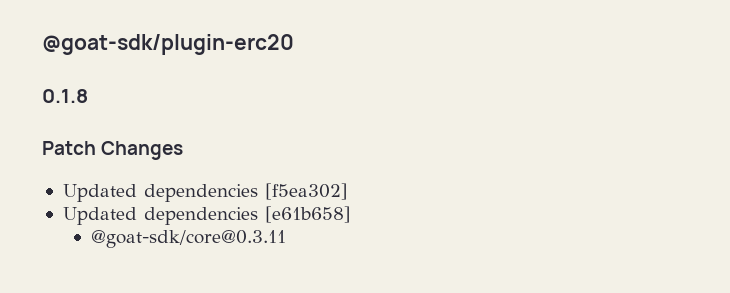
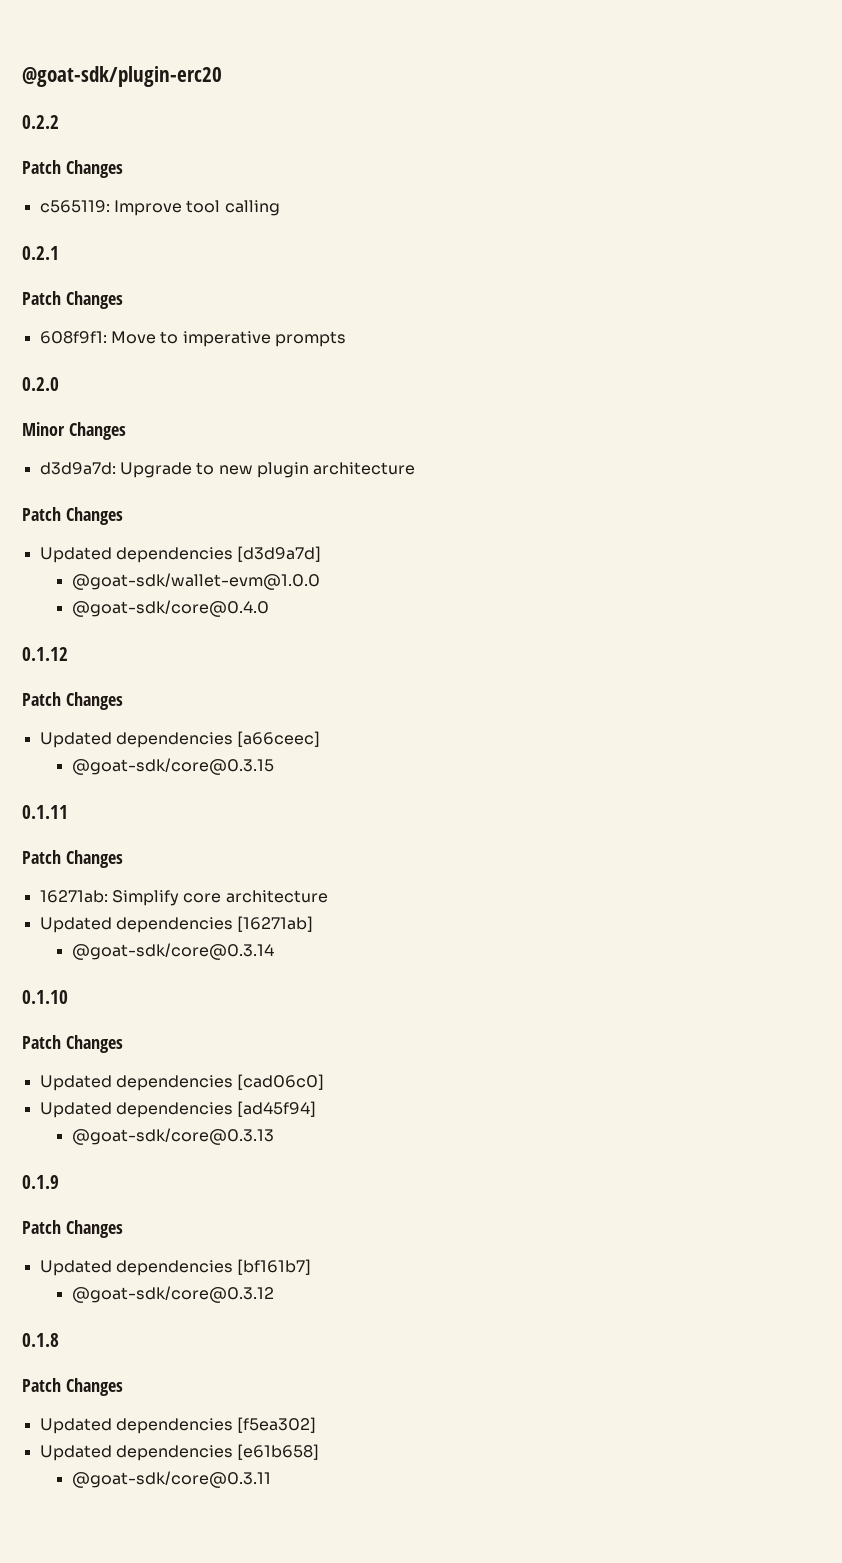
+ 0.2.2
+ Patch Changes
+ c565119: Improve tool calling
+ 0.2.1
+ Patch Changes
+ 608f9f1: Move to imperative prompts
+ 0.2.0
+ Minor Changes
+ d3d9a7d: Upgrade to new plugin architecture
+ Patch Changes
+ Updated dependencies [d3d9a7d]
+ @goat-sdk/wallet-evm@1.0.0
+ @goat-sdk/core@0.4.0
+ 0.1.12
+ Patch Changes
+ Updated dependencies [a66ceec]
+ @goat-sdk/core@0.3.15
+ 0.1.11
+ Patch Changes
+ 16271ab: Simplify core architecture
+ Updated dependencies [16271ab]
+ @goat-sdk/core@0.3.14
+ 0.1.10
+ Patch Changes
+ Updated dependencies [cad06c0]
+ Updated dependencies [ad45f94]
+ @goat-sdk/core@0.3.13
+ 0.1.9
+ Patch Changes
+ Updated dependencies [bf161b7]
+ @goat-sdk/core@0.3.12

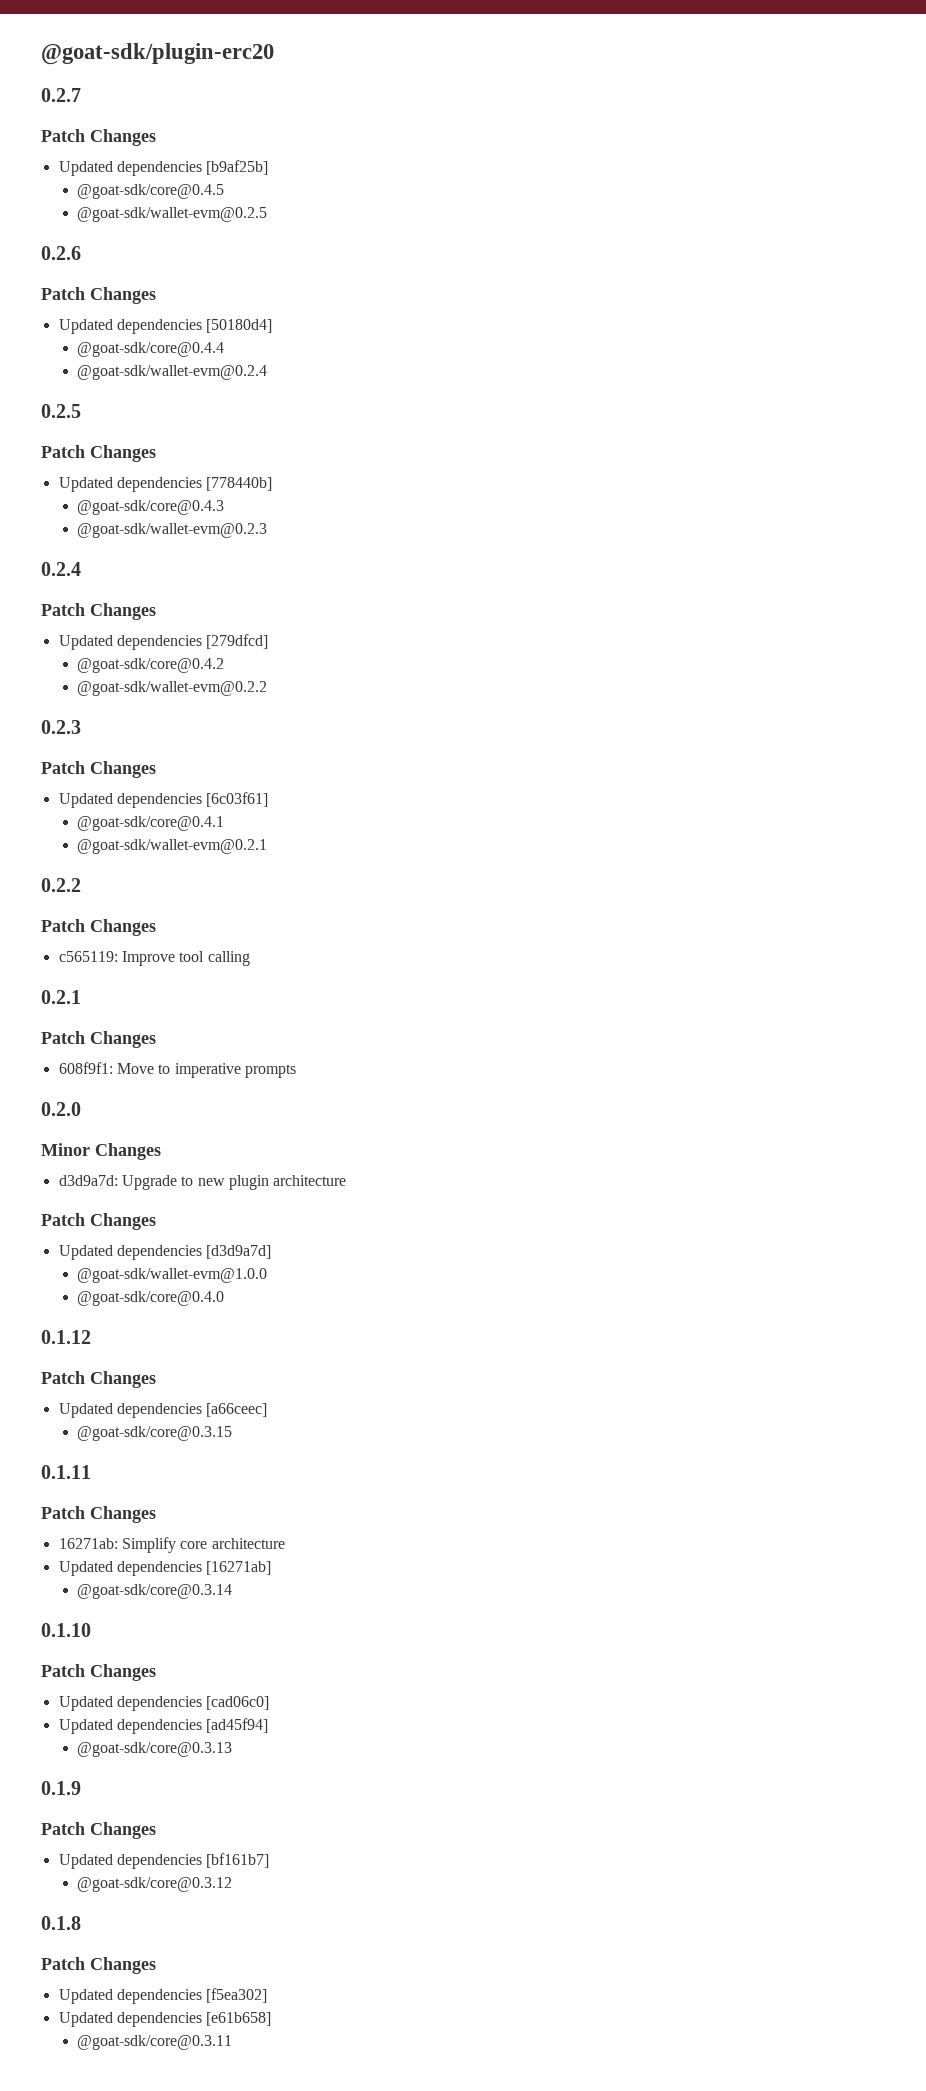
+ 0.2.7
+ Patch Changes
+ Updated dependencies [b9af25b]
+ @goat-sdk/core@0.4.5
+ @goat-sdk/wallet-evm@0.2.5
+ 0.2.6
+ Patch Changes
+ Updated dependencies [50180d4]
+ @goat-sdk/core@0.4.4
+ @goat-sdk/wallet-evm@0.2.4
+ 0.2.5
+ Patch Changes
+ Updated dependencies [778440b]
+ @goat-sdk/core@0.4.3
+ @goat-sdk/wallet-evm@0.2.3
+ 0.2.4
+ Patch Changes
+ Updated dependencies [279dfcd]
+ @goat-sdk/core@0.4.2
+ @goat-sdk/wallet-evm@0.2.2
+ 0.2.3
+ Patch Changes
+ Updated dependencies [6c03f61]
+ @goat-sdk/core@0.4.1
+ @goat-sdk/wallet-evm@0.2.1

